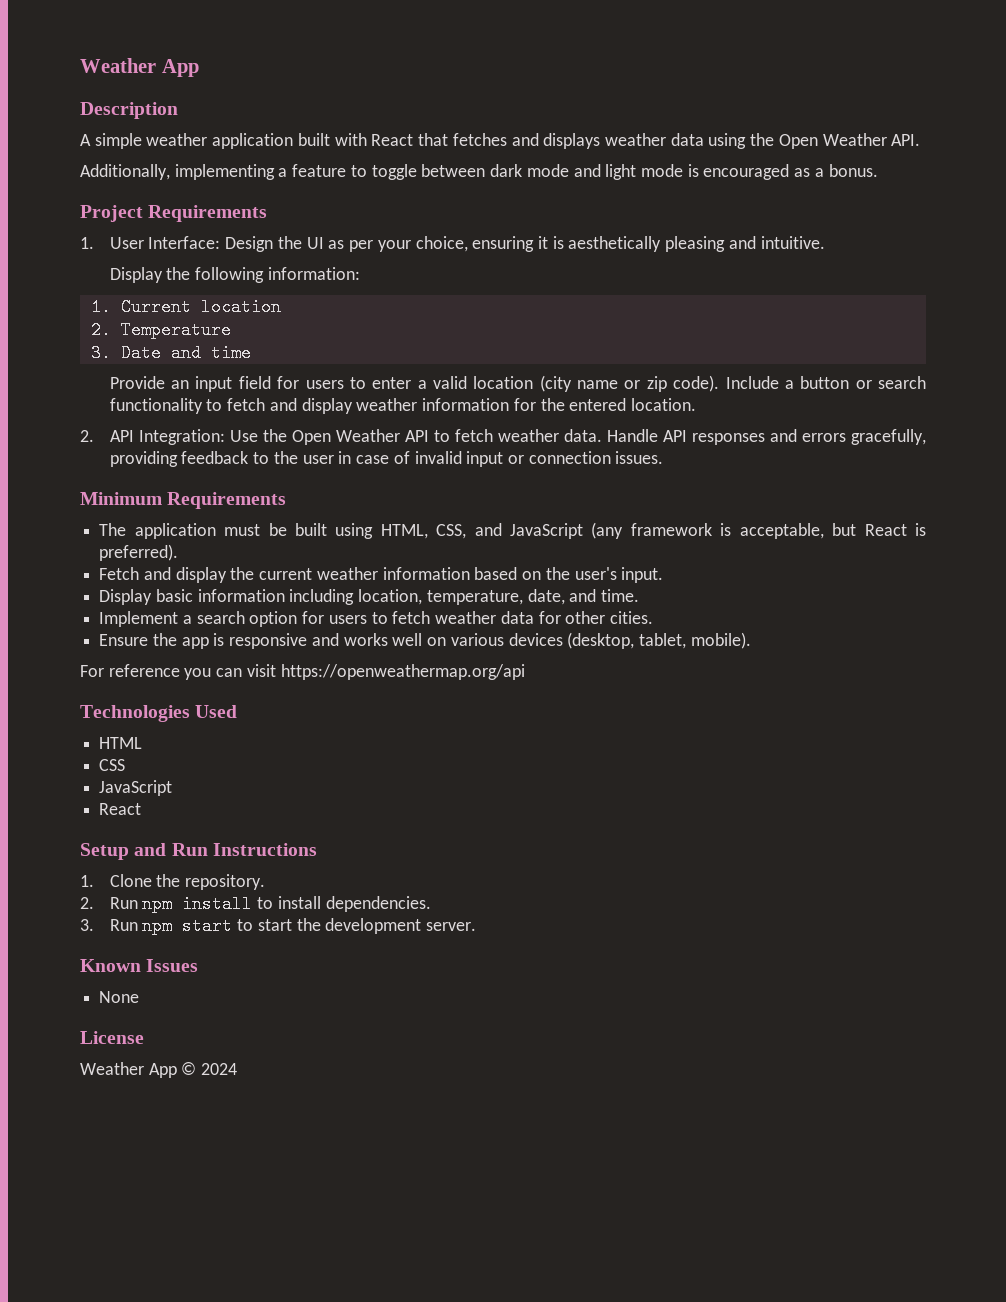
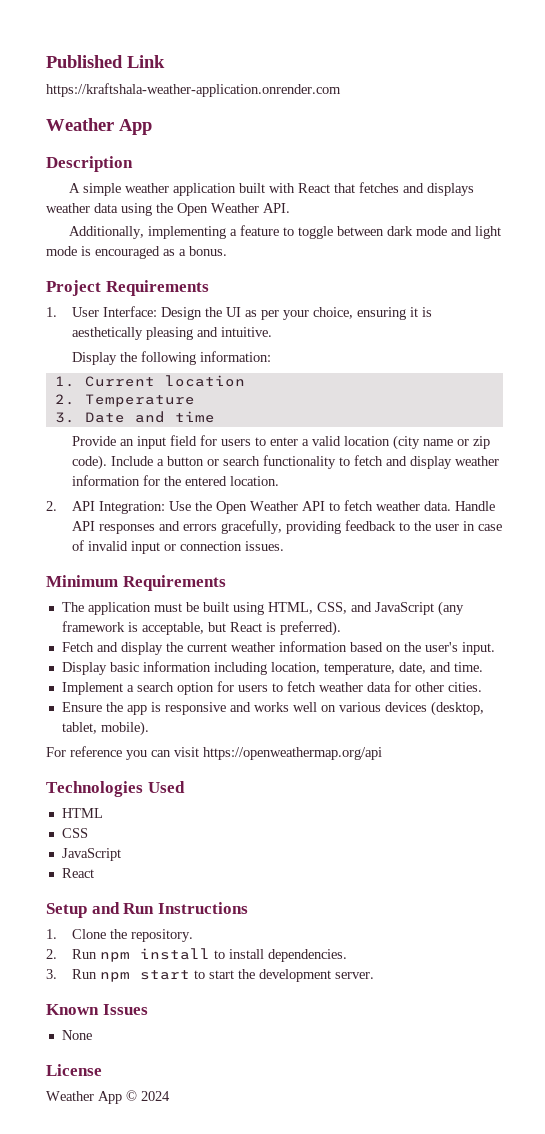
+ Published Link
+ https://kraftshala-weather-application.onrender.com

